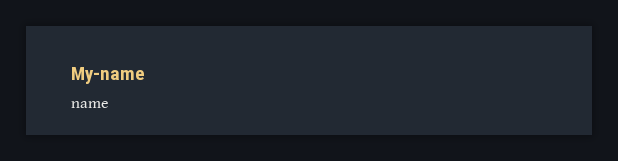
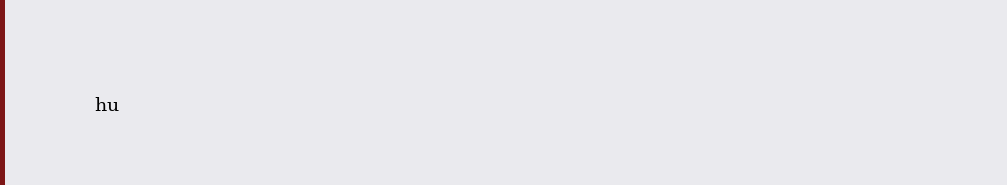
- My-name
- name
+ hu

